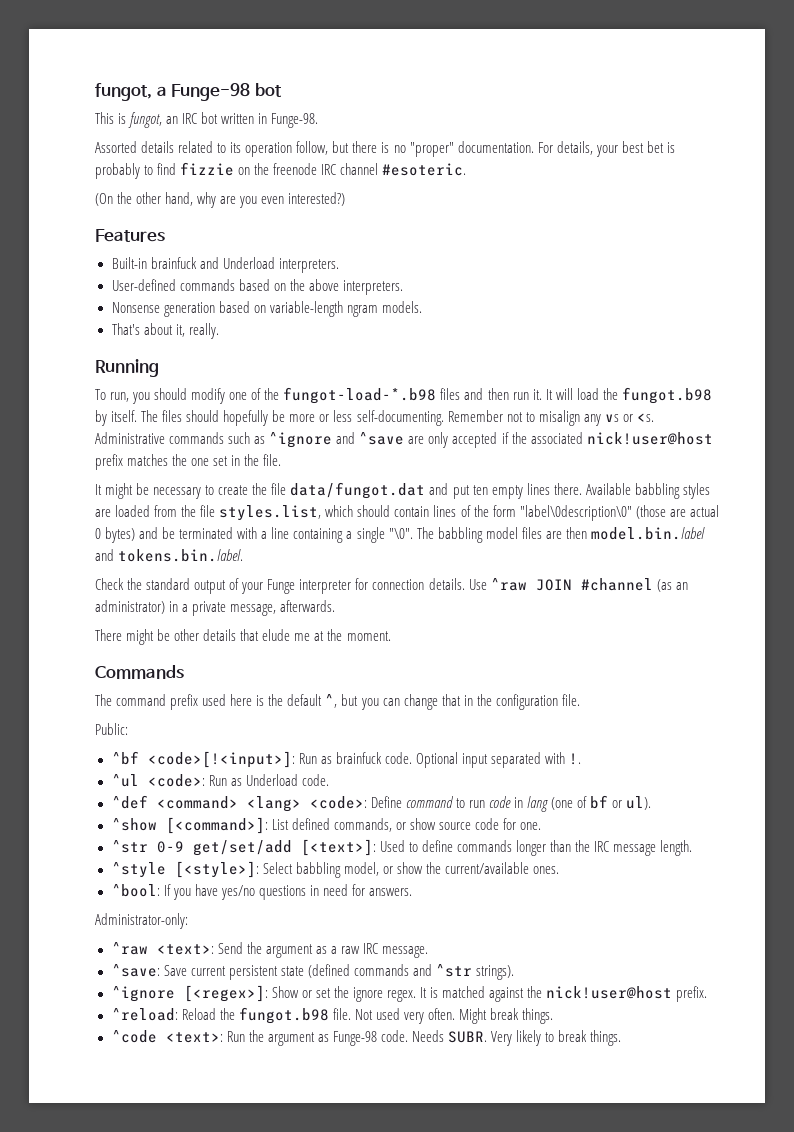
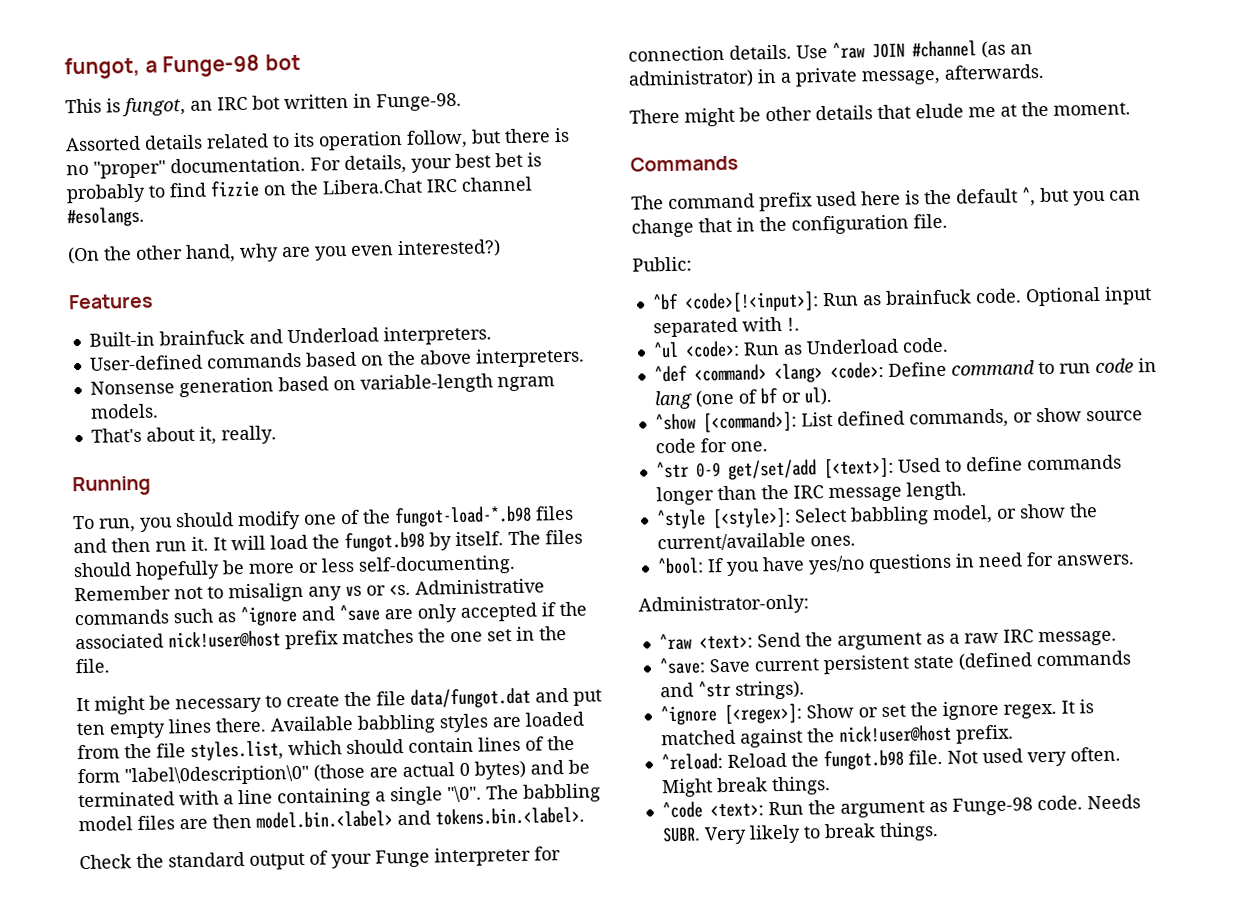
- For details, your best bet is probably to find fizzie on the freenode IRC channel #esoteric.
+ For details, your best bet is probably to find fizzie on the Libera.Chat IRC channel #esolangs.
- The babbling model files are then model.bin.label and tokens.bin.label.
+ The babbling model files are then model.bin.<label> and tokens.bin.<label>.

